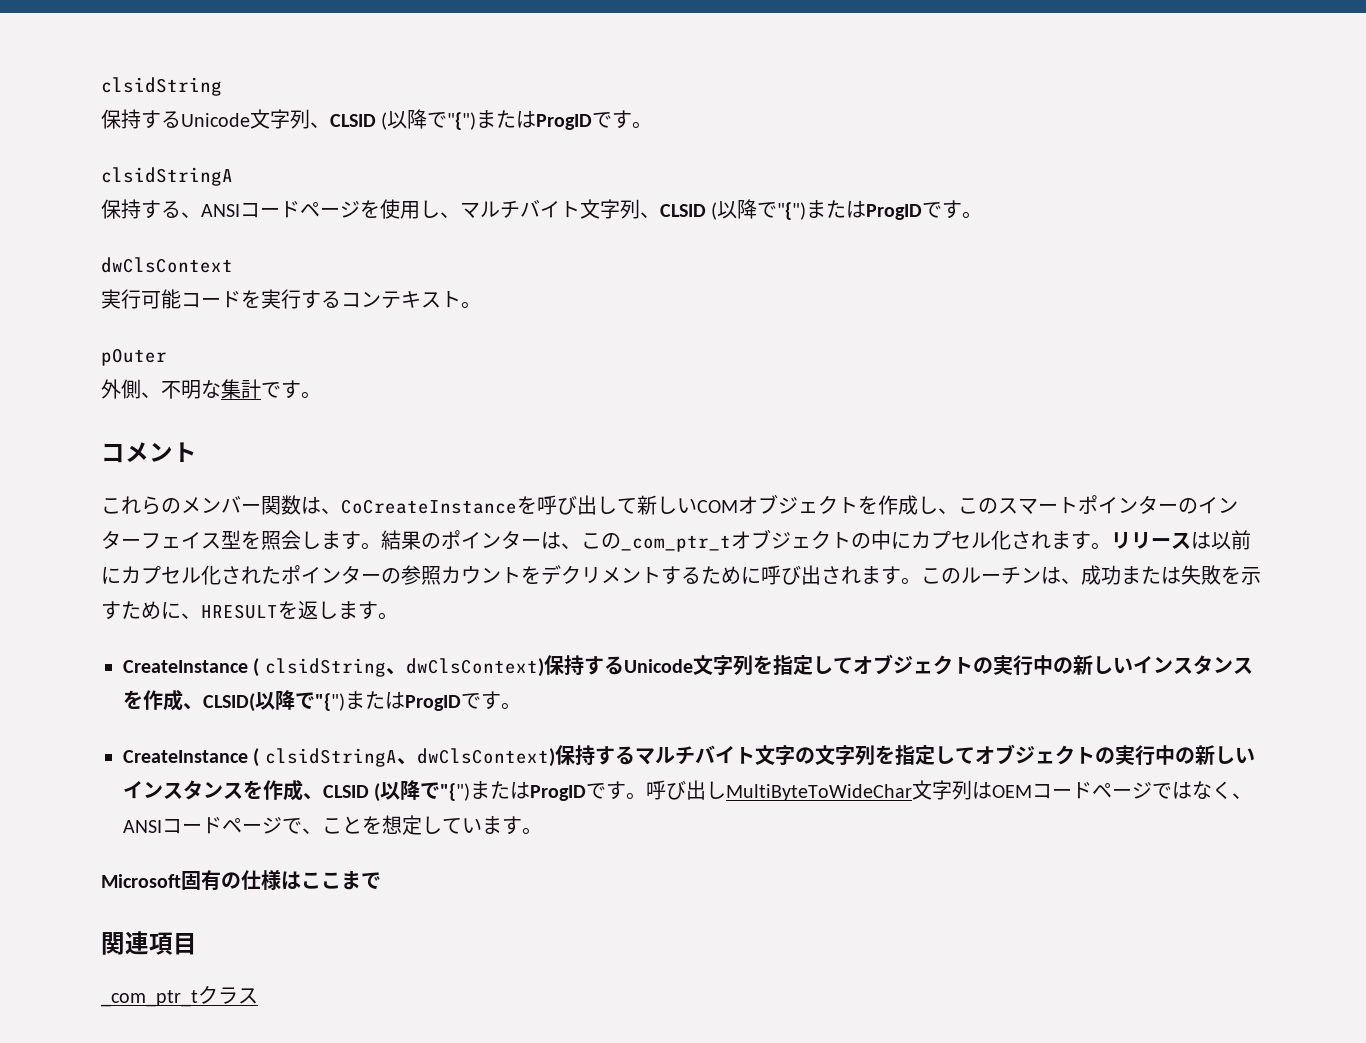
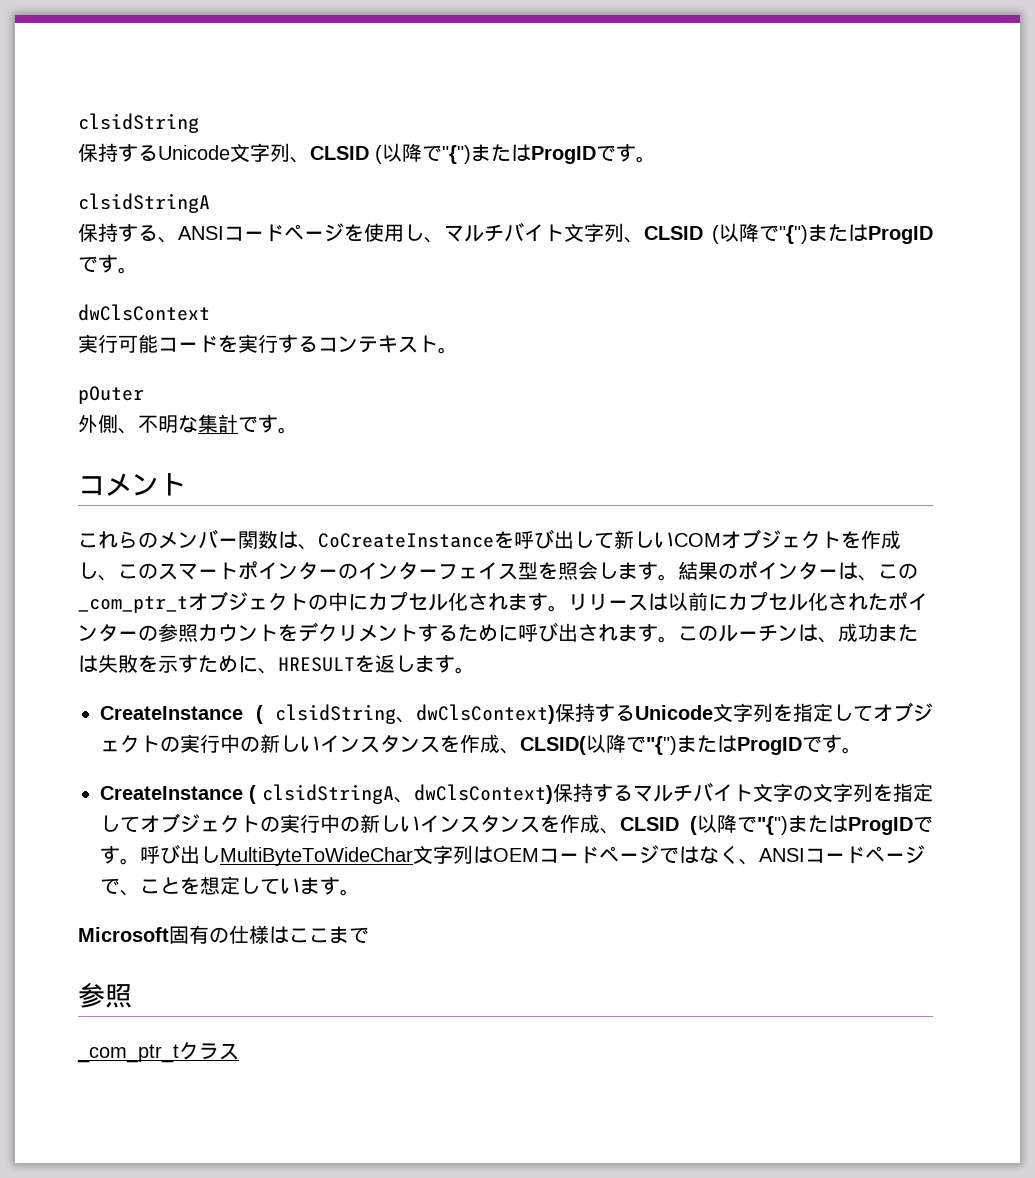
  Microsoft固有の仕様はここまで
- 関連項目
+ 参照

